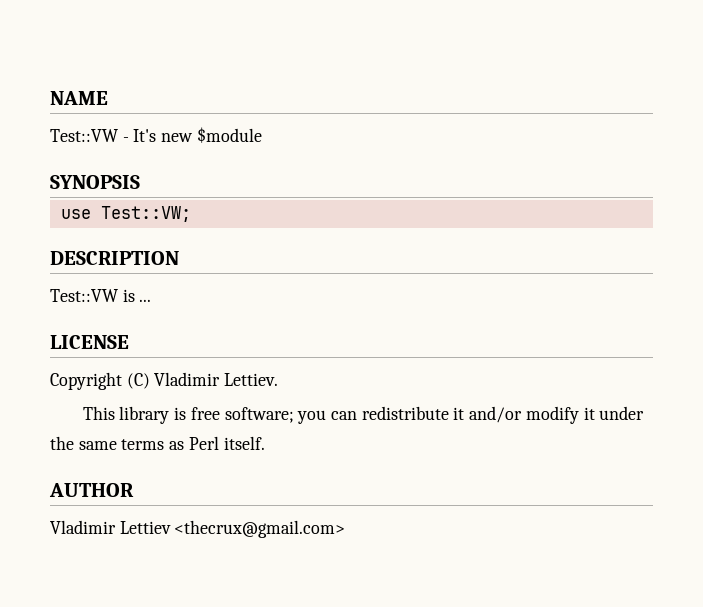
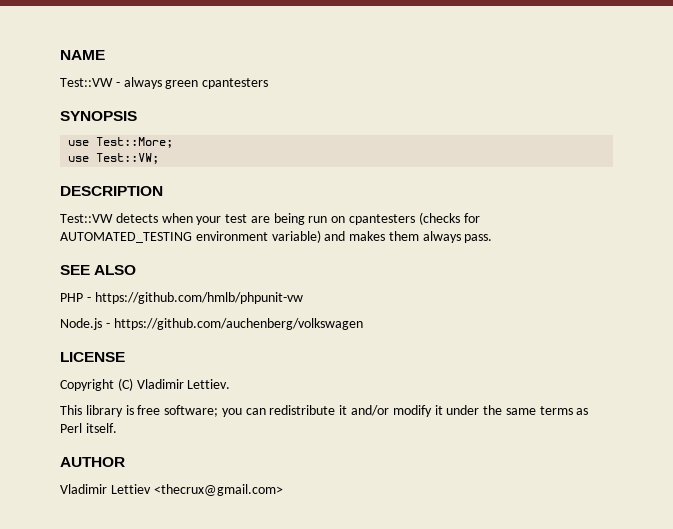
- Test::VW - It's new $module
+ Test::VW - always green cpantesters
+ use Test::More;
- Test::VW is ...
+ Test::VW detects when your test are being run on cpantesters (checks for AUTOMATED_TESTING environment variable) and makes them always pass.
+ SEE ALSO
+ PHP - https://github.com/hmlb/phpunit-vw
+ Node.js - https://github.com/auchenberg/volkswagen

